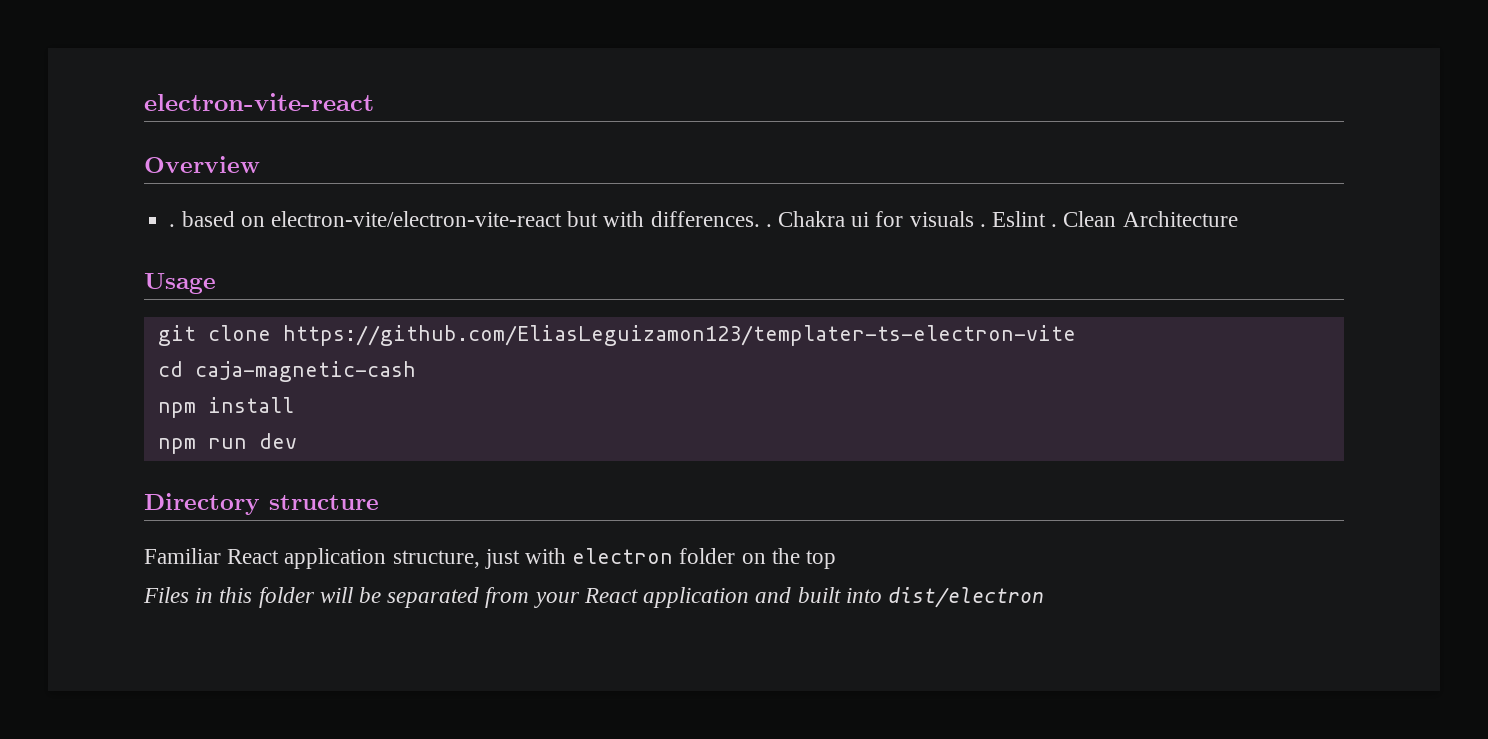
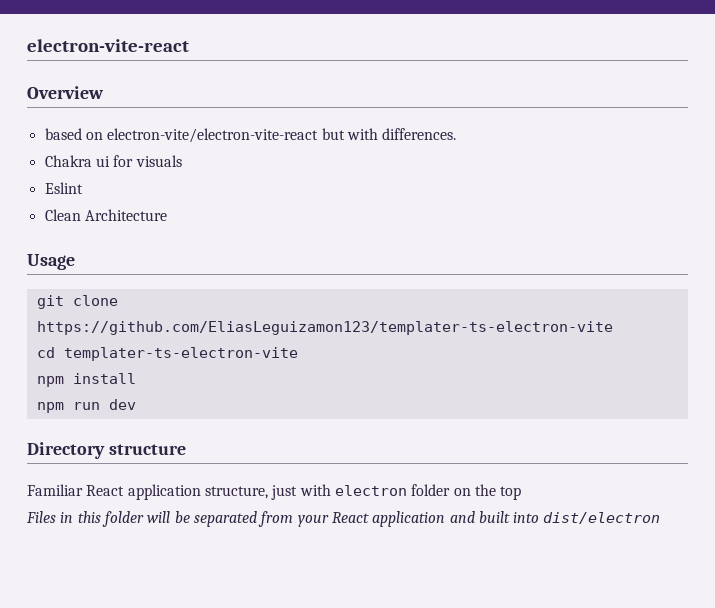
- . based on electron-vite/electron-vite-react but with differences. . Chakra ui for visuals . Eslint . Clean Architecture
+ based on electron-vite/electron-vite-react but with differences.
+ Chakra ui for visuals
+ Eslint
+ Clean Architecture
- cd caja-magnetic-cash
+ cd templater-ts-electron-vite

